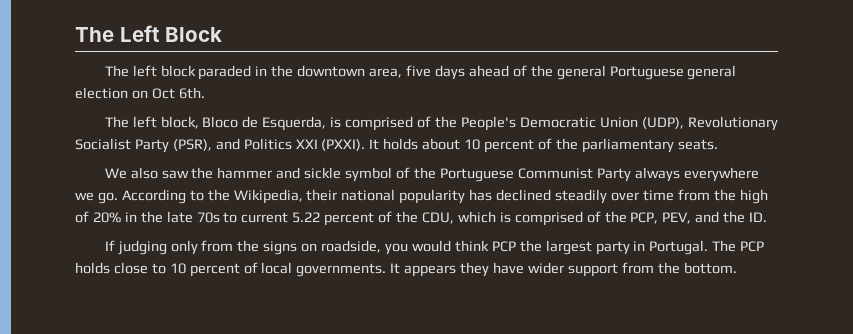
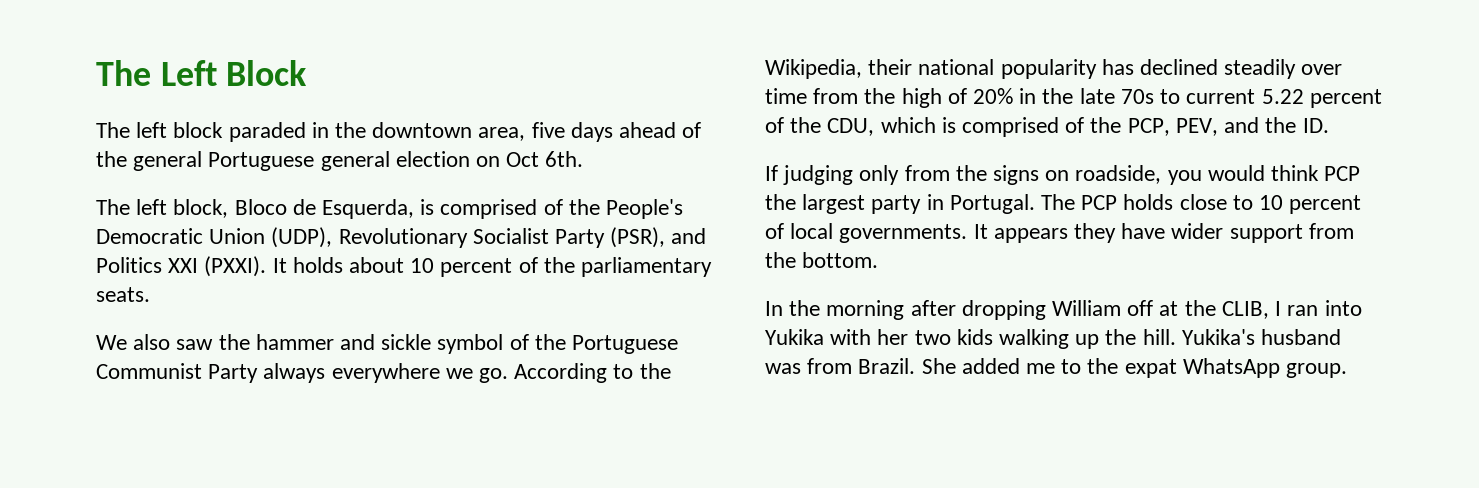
+ In the morning after dropping William off at the CLIB, I ran into Yukika with her two kids walking up the hill. Yukika's husband was from Brazil. She added me to the expat WhatsApp group.

